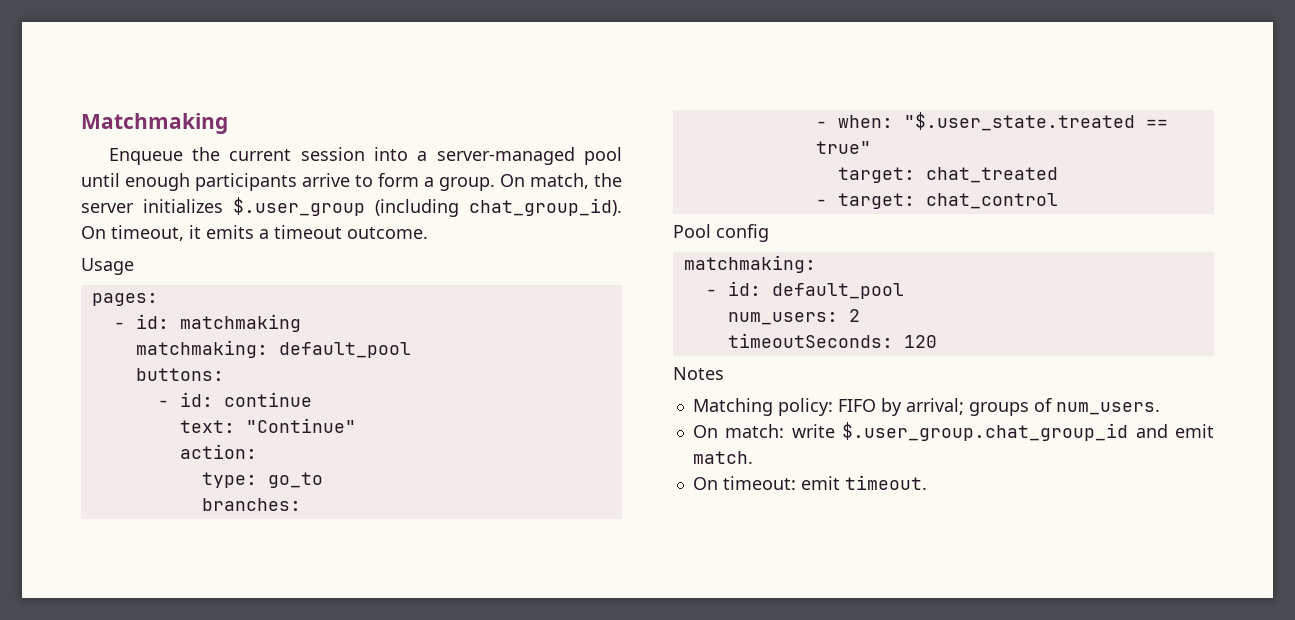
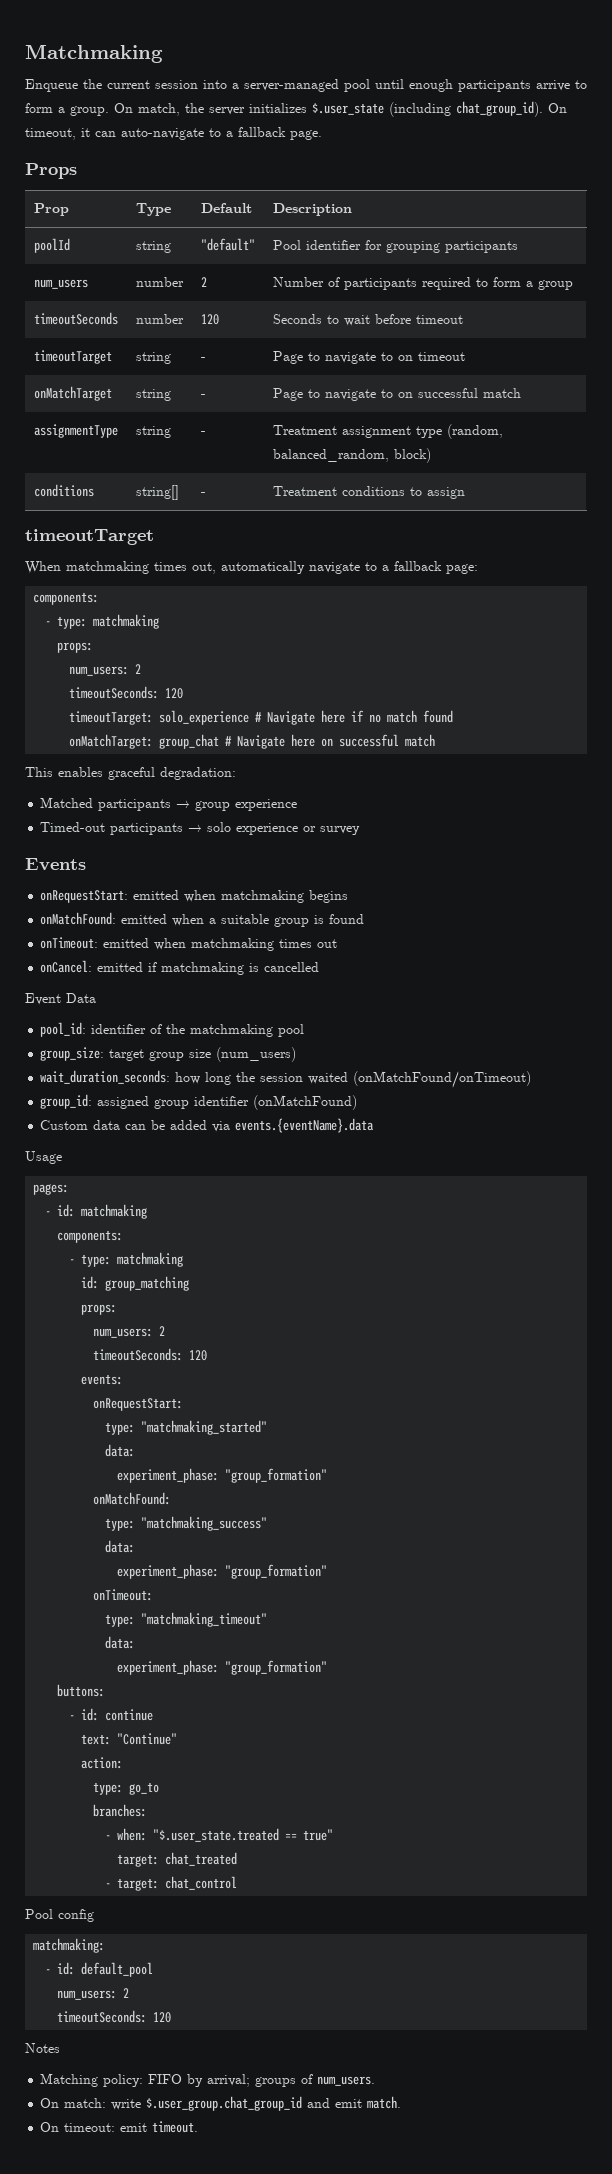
- On match, the server initializes $.user_group (including chat_group_id).
+ On match, the server initializes $.user_state (including chat_group_id).
- On timeout, it emits a timeout outcome.
+ On timeout, it can auto-navigate to a fallback page.
+ Props
+ Prop | Type | Default | Description
+ poolId | string | "default" | Pool identifier for grouping participants
+ num_users | number | 2 | Number of participants required to form a group
+ timeoutSeconds | number | 120 | Seconds to wait before timeout
+ timeoutTarget | string | - | Page to navigate to on timeout
+ onMatchTarget | string | - | Page to navigate to on successful match
+ assignmentType | string | - | Treatment assignment type (random, balanced_random, block)
+ conditions | string[] | - | Treatment conditions to assign
+ timeoutTarget
+ When matchmaking times out, automatically navigate to a fallback page:
+ components:
+ - type: matchmaking
+ props:
+ num_users: 2
+ timeoutSeconds: 120
+ timeoutTarget: solo_experience # Navigate here if no match found
+ onMatchTarget: group_chat # Navigate here on successful match
+ This enables graceful degradation:
+ Matched participants → group experience
+ Timed-out participants → solo experience or survey
+ Events
+ onRequestStart: emitted when matchmaking begins
+ onMatchFound: emitted when a suitable group is found
+ onTimeout: emitted when matchmaking times out
+ onCancel: emitted if matchmaking is cancelled
+ Event Data
+ pool_id: identifier of the matchmaking pool
+ group_size: target group size (num_users)
+ wait_duration_seconds: how long the session waited (onMatchFound/onTimeout)
+ group_id: assigned group identifier (onMatchFound)
+ Custom data can be added via events.{eventName}.data
  - id: matchmaking
- matchmaking: default_pool
+ components:
+ - type: matchmaking
+ id: group_matching
+ props:
+ num_users: 2
+ timeoutSeconds: 120
+ events:
+ onRequestStart:
+ type: "matchmaking_started"
+ data:
+ experiment_phase: "group_formation"
+ onMatchFound:
+ type: "matchmaking_success"
+ data:
+ experiment_phase: "group_formation"
+ onTimeout:
+ type: "matchmaking_timeout"
+ data:
+ experiment_phase: "group_formation"

